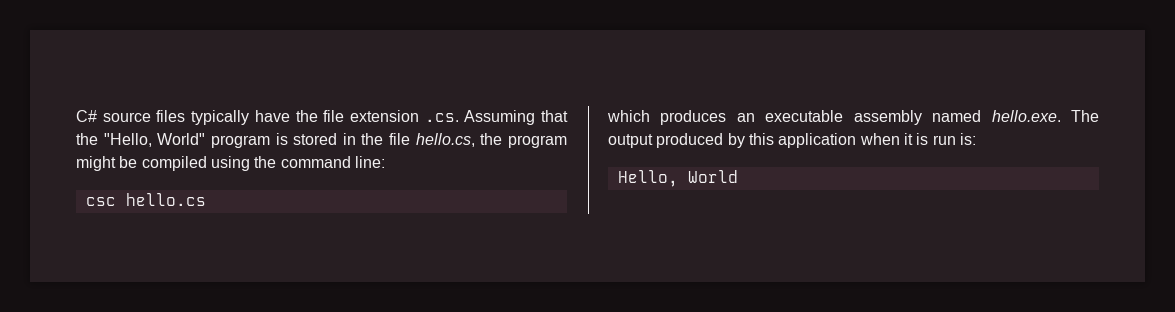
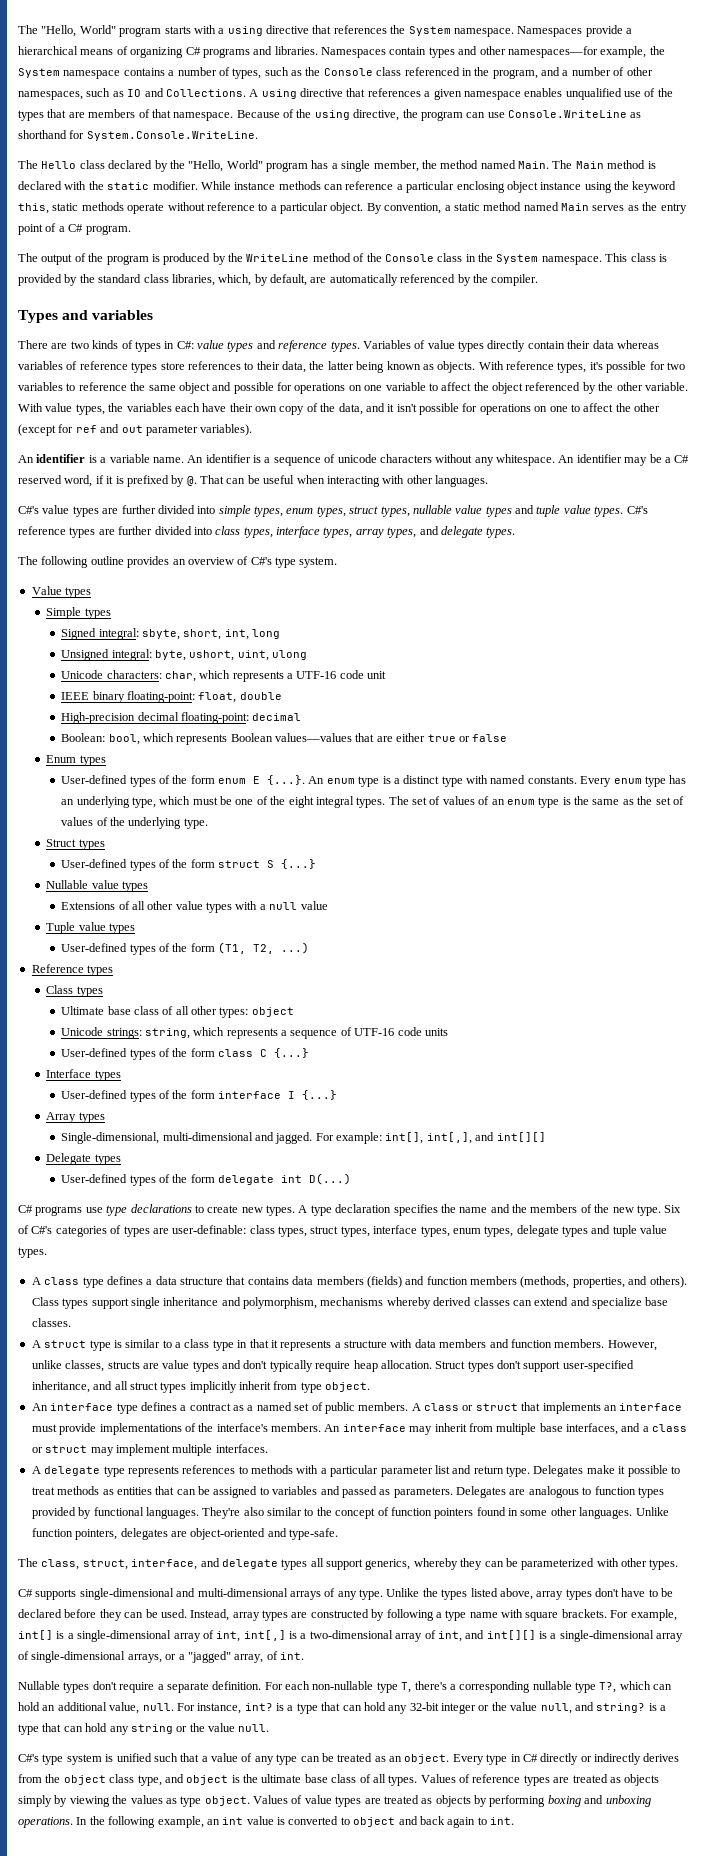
- C# source files typically have the file extension .cs. Assuming that the "Hello, World" program is stored in the file hello.cs, the program might be compiled using the command line:
- csc hello.cs
- which produces an executable assembly named hello.exe. The output produced by this application when it is run is:
- Hello, World
+ The "Hello, World" program starts with a using directive that references the System namespace. Namespaces provide a hierarchical means of organizing C# programs and libraries. Namespaces contain types and other namespaces—for example, the System namespace contains a number of types, such as the Console class referenced in the program, and a number of other namespaces, such as IO and Collections. A using directive that references a given namespace enables unqualified use of the types that are members of that namespace. Because of the using directive, the program can use Console.WriteLine as shorthand for System.Console.WriteLine.
+ The Hello class declared by the "Hello, World" program has a single member, the method named Main. The Main method is declared with the static modifier. While instance methods can reference a particular enclosing object instance using the keyword this, static methods operate without reference to a particular object. By convention, a static method named Main serves as the entry point of a C# program.
+ The output of the program is produced by the WriteLine method of the Console class in the System namespace. This class is provided by the standard class libraries, which, by default, are automatically referenced by the compiler.
+ Types and variables
+ There are two kinds of types in C#: value types and reference types. Variables of value types directly contain their data whereas variables of reference types store references to their data, the latter being known as objects. With reference types, it's possible for two variables to reference the same object and possible for operations on one variable to affect the object referenced by the other variable. With value types, the variables each have their own copy of the data, and it isn't possible for operations on one to affect the other (except for ref and out parameter variables).
+ An identifier is a variable name. An identifier is a sequence of unicode characters without any whitespace. An identifier may be a C# reserved word, if it is prefixed by @. That can be useful when interacting with other languages.
+ C#'s value types are further divided into simple types, enum types, struct types, nullable value types and tuple value types. C#'s reference types are further divided into class types, interface types, array types, and delegate types.
+ The following outline provides an overview of C#'s type system.
+ Value types
+ Simple types
+ Signed integral: sbyte, short, int, long
+ Unsigned integral: byte, ushort, uint, ulong
+ Unicode characters: char, which represents a UTF-16 code unit
+ IEEE binary floating-point: float, double
+ High-precision decimal floating-point: decimal
+ Boolean: bool, which represents Boolean values—values that are either true or false
+ Enum types
+ User-defined types of the form enum E {...}. An enum type is a distinct type with named constants. Every enum type has an underlying type, which must be one of the eight integral types. The set of values of an enum type is the same as the set of values of the underlying type.
+ Struct types
+ User-defined types of the form struct S {...}
+ Nullable value types
+ Extensions of all other value types with a null value
+ Tuple value types
+ User-defined types of the form (T1, T2, ...)
+ Reference types
+ Class types
+ Ultimate base class of all other types: object
+ Unicode strings: string, which represents a sequence of UTF-16 code units
+ User-defined types of the form class C {...}
+ Interface types
+ User-defined types of the form interface I {...}
+ Array types
+ Single-dimensional, multi-dimensional and jagged. For example: int[], int[,], and int[][]
+ Delegate types
+ User-defined types of the form delegate int D(...)
+ C# programs use type declarations to create new types. A type declaration specifies the name and the members of the new type. Six of C#'s categories of types are user-definable: class types, struct types, interface types, enum types, delegate types and tuple value types.
+ A class type defines a data structure that contains data members (fields) and function members (methods, properties, and others). Class types support single inheritance and polymorphism, mechanisms whereby derived classes can extend and specialize base classes.
+ A struct type is similar to a class type in that it represents a structure with data members and function members. However, unlike classes, structs are value types and don't typically require heap allocation. Struct types don't support user-specified inheritance, and all struct types implicitly inherit from type object.
+ An interface type defines a contract as a named set of public members. A class or struct that implements an interface must provide implementations of the interface's members. An interface may inherit from multiple base interfaces, and a class or struct may implement multiple interfaces.
+ A delegate type represents references to methods with a particular parameter list and return type. Delegates make it possible to treat methods as entities that can be assigned to variables and passed as parameters. Delegates are analogous to function types provided by functional languages. They're also similar to the concept of function pointers found in some other languages. Unlike function pointers, delegates are object-oriented and type-safe.
+ The class, struct, interface, and delegate types all support generics, whereby they can be parameterized with other types.
+ C# supports single-dimensional and multi-dimensional arrays of any type. Unlike the types listed above, array types don't have to be declared before they can be used. Instead, array types are constructed by following a type name with square brackets. For example, int[] is a single-dimensional array of int, int[,] is a two-dimensional array of int, and int[][] is a single-dimensional array of single-dimensional arrays, or a "jagged" array, of int.
+ Nullable types don't require a separate definition. For each non-nullable type T, there's a corresponding nullable type T?, which can hold an additional value, null. For instance, int? is a type that can hold any 32-bit integer or the value null, and string? is a type that can hold any string or the value null.
+ C#'s type system is unified such that a value of any type can be treated as an object. Every type in C# directly or indirectly derives from the object class type, and object is the ultimate base class of all types. Values of reference types are treated as objects simply by viewing the values as type object. Values of value types are treated as objects by performing boxing and unboxing operations. In the following example, an int value is converted to object and back again to int.

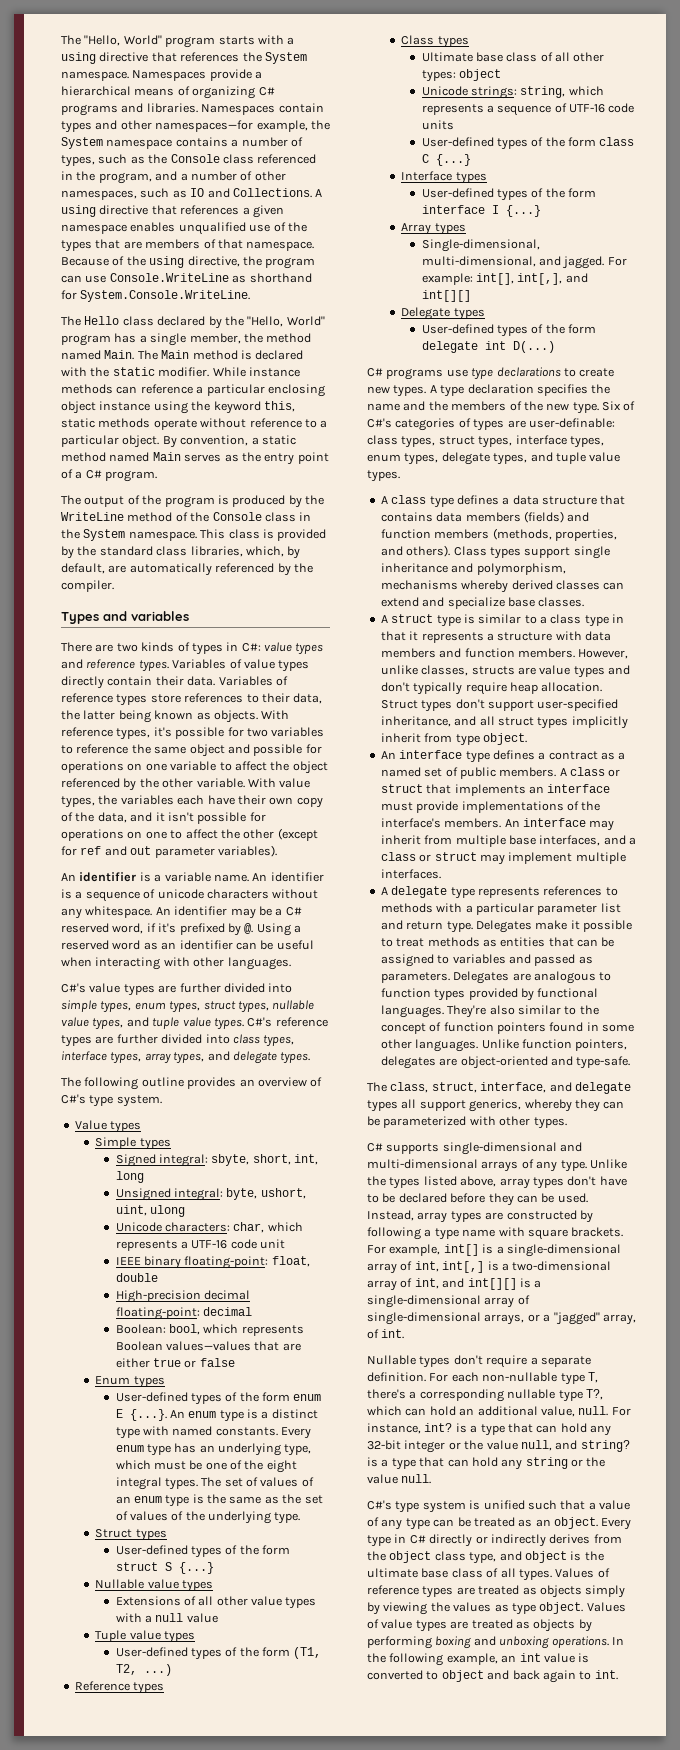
- Variables of value types directly contain their data whereas variables of reference types store references to their data, the latter being known as objects.
+ Variables of value types directly contain their data. Variables of reference types store references to their data, the latter being known as objects.
- An identifier may be a C# reserved word, if it is prefixed by @.
+ An identifier may be a C# reserved word, if it's prefixed by @.
- That can be useful when interacting with other languages.
+ Using a reserved word as an identifier can be useful when interacting with other languages.
- C#'s value types are further divided into simple types, enum types, struct types, nullable value types and tuple value types.
+ C#'s value types are further divided into simple types, enum types, struct types, nullable value types, and tuple value types.
- Single-dimensional, multi-dimensional and jagged.
+ Single-dimensional, multi-dimensional, and jagged.
- Six of C#'s categories of types are user-definable: class types, struct types, interface types, enum types, delegate types and tuple value types.
+ Six of C#'s categories of types are user-definable: class types, struct types, interface types, enum types, delegate types, and tuple value types.

